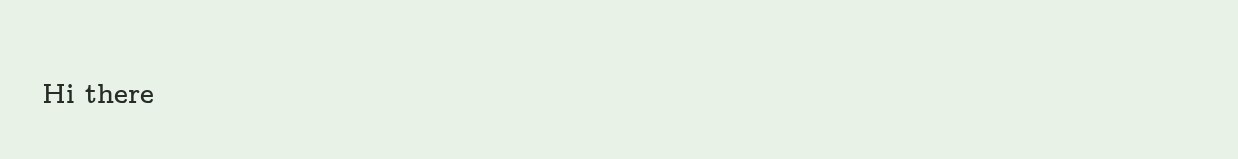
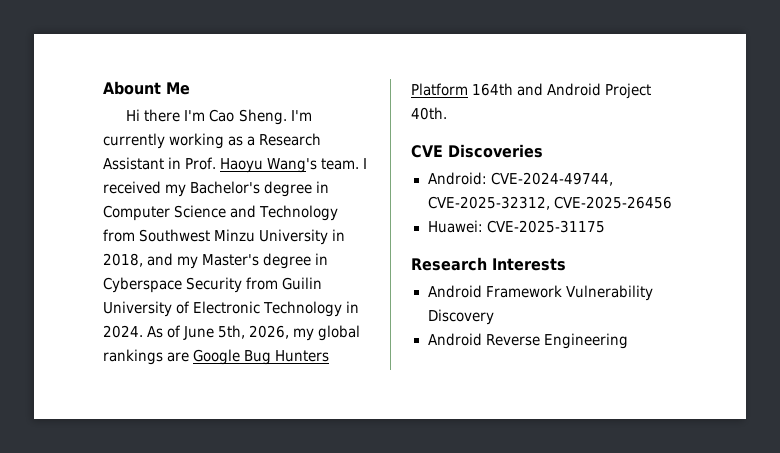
- Hi there
+ Abount Me
+ Hi there I'm Cao Sheng. I'm currently working as a Research Assistant in Prof. Haoyu Wang's team. I received my Bachelor's degree in Computer Science and Technology from Southwest Minzu University in 2018, and my Master's degree in Cyberspace Security from Guilin University of Electronic Technology in 2024. As of June 5th, 2026, my global rankings are Google Bug Hunters Platform 164th and Android Project 40th.
+ CVE Discoveries
+ Android: CVE-2024-49744, CVE-2025-32312, CVE-2025-26456
+ Huawei: CVE-2025-31175
+ Research Interests
+ Android Framework Vulnerability Discovery
+ Android Reverse Engineering

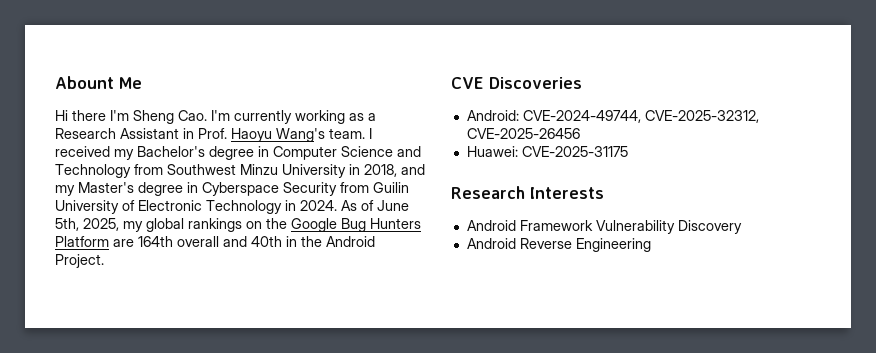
- Hi there I'm Cao Sheng. I'm currently working as a Research Assistant in Prof. Haoyu Wang's team.
+ Hi there I'm Sheng Cao. I'm currently working as a Research Assistant in Prof. Haoyu Wang's team.
- As of June 5th, 2026, my global rankings are Google Bug Hunters Platform 164th and Android Project 40th.
+ As of June 5th, 2025, my global rankings on the Google Bug Hunters Platform are 164th overall and 40th in the Android Project.

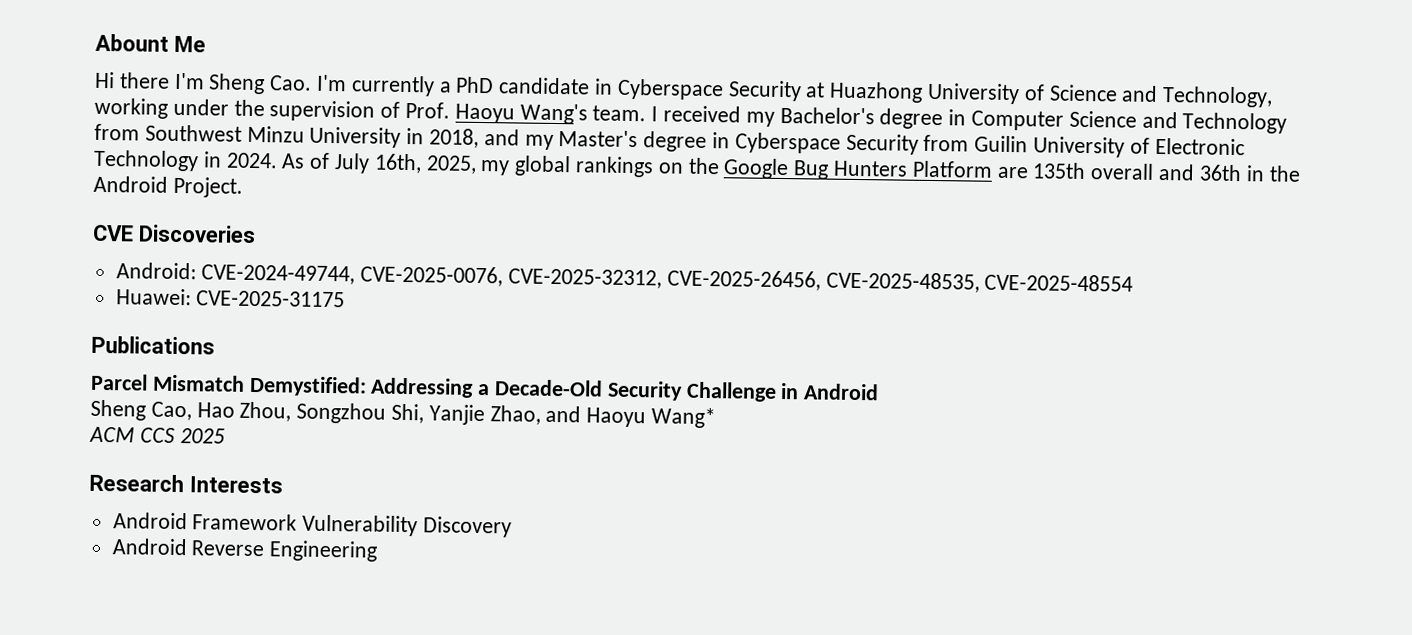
- Hi there I'm Sheng Cao. I'm currently working as a Research Assistant in Prof. Haoyu Wang's team.
+ Hi there I'm Sheng Cao. I'm currently a PhD candidate in Cyberspace Security at Huazhong University of Science and Technology, working under the supervision of Prof. Haoyu Wang's team.
- As of June 5th, 2025, my global rankings on the Google Bug Hunters Platform are 164th overall and 40th in the Android Project.
+ As of July 16th, 2025, my global rankings on the Google Bug Hunters Platform are 135th overall and 36th in the Android Project.
- Android: CVE-2024-49744, CVE-2025-32312, CVE-2025-26456
+ Android: CVE-2024-49744, CVE-2025-0076, CVE-2025-32312, CVE-2025-26456, CVE-2025-48535, CVE-2025-48554
  Huawei: CVE-2025-31175
+ Publications
+ Parcel Mismatch Demystified: Addressing a Decade-Old Security Challenge in Android
+ Sheng Cao, Hao Zhou, Songzhou Shi, Yanjie Zhao, and Haoyu Wang*
+ ACM CCS 2025

